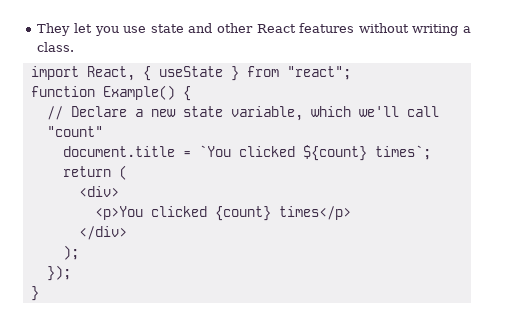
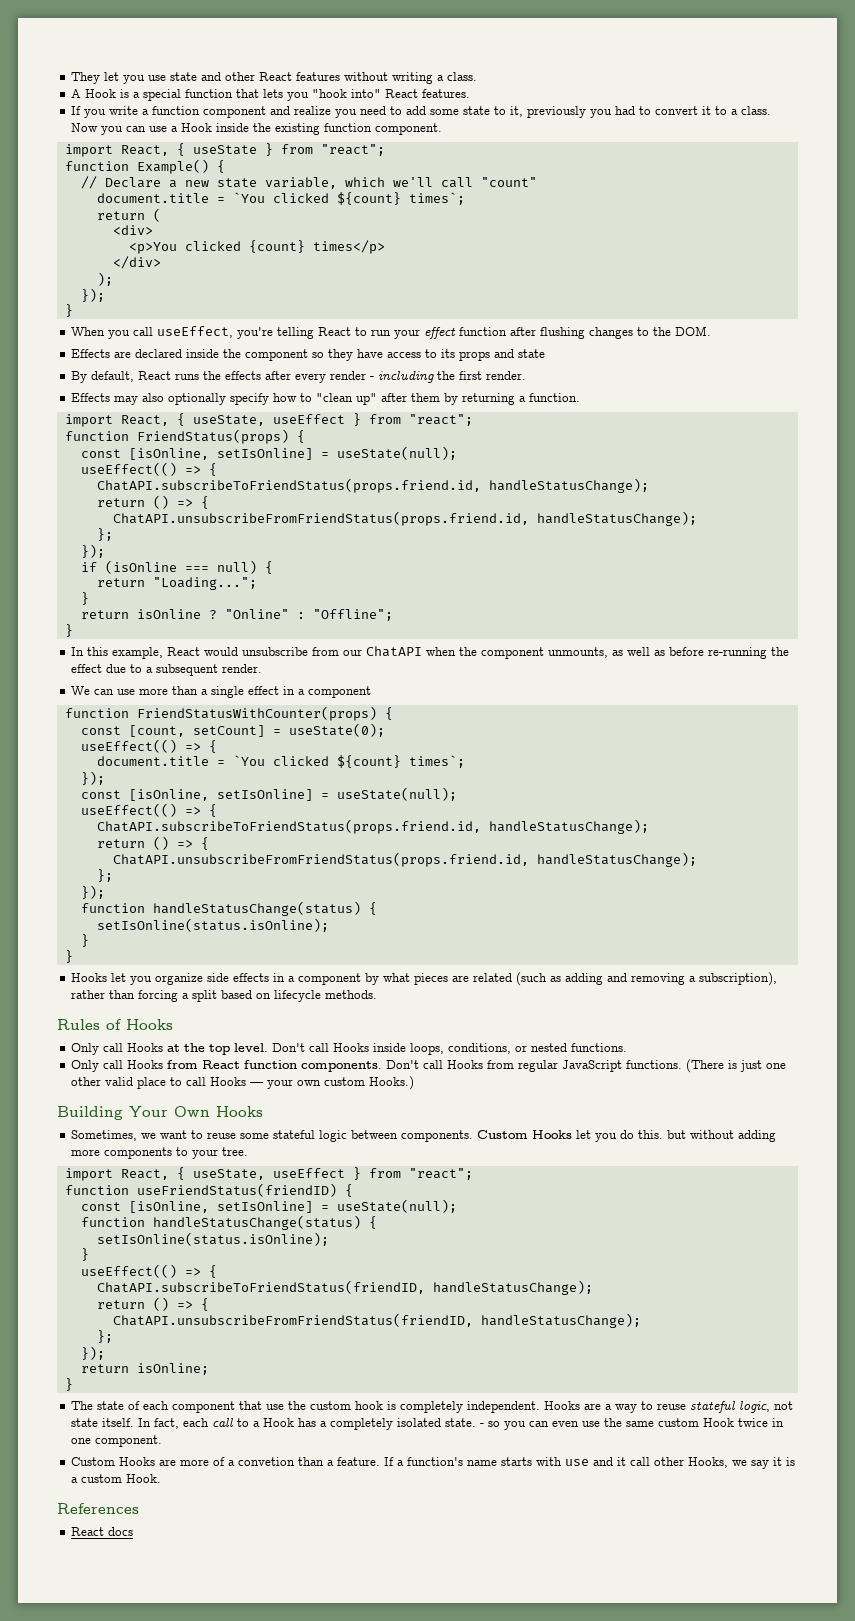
+ A Hook is a special function that lets you "hook into" React features.
+ If you write a function component and realize you need to add some state to it, previously you had to convert it to a class. Now you can use a Hook inside the existing function component.
+ When you call useEffect, you're telling React to run your effect function after flushing changes to the DOM.
+ Effects are declared inside the component so they have access to its props and state
+ By default, React runs the effects after every render - including the first render.
+ Effects may also optionally specify how to "clean up" after them by returning a function.
+ import React, { useState, useEffect } from "react";
+ function FriendStatus(props) {
+ const [isOnline, setIsOnline] = useState(null);
+ useEffect(() => {
+ ChatAPI.subscribeToFriendStatus(props.friend.id, handleStatusChange);
+ return () => {
+ ChatAPI.unsubscribeFromFriendStatus(props.friend.id, handleStatusChange);
+ };
+ });
+ if (isOnline === null) {
+ return "Loading...";
+ }
+ return isOnline ? "Online" : "Offline";
+ }
+ In this example, React would unsubscribe from our ChatAPI when the component unmounts, as well as before re-running the effect due to a subsequent render.
+ We can use more than a single effect in a component
+ function FriendStatusWithCounter(props) {
+ const [count, setCount] = useState(0);
+ useEffect(() => {
+ document.title = `You clicked ${count} times`;
+ });
+ const [isOnline, setIsOnline] = useState(null);
+ useEffect(() => {
+ ChatAPI.subscribeToFriendStatus(props.friend.id, handleStatusChange);
+ return () => {
+ ChatAPI.unsubscribeFromFriendStatus(props.friend.id, handleStatusChange);
+ };
+ });
+ function handleStatusChange(status) {
+ setIsOnline(status.isOnline);
+ }
+ }
+ Hooks let you organize side effects in a component by what pieces are related (such as adding and removing a subscription), rather than forcing a split based on lifecycle methods.
+ Rules of Hooks
+ Only call Hooks at the top level. Don't call Hooks inside loops, conditions, or nested functions.
+ Only call Hooks from React function components. Don't call Hooks from regular JavaScript functions. (There is just one other valid place to call Hooks — your own custom Hooks.)
+ Building Your Own Hooks
+ Sometimes, we want to reuse some stateful logic between components. Custom Hooks let you do this. but without adding more components to your tree.
+ import React, { useState, useEffect } from "react";
+ function useFriendStatus(friendID) {
+ const [isOnline, setIsOnline] = useState(null);
+ function handleStatusChange(status) {
+ setIsOnline(status.isOnline);
+ }
+ useEffect(() => {
+ ChatAPI.subscribeToFriendStatus(friendID, handleStatusChange);
+ return () => {
+ ChatAPI.unsubscribeFromFriendStatus(friendID, handleStatusChange);
+ };
+ });
+ return isOnline;
+ }
+ The state of each component that use the custom hook is completely independent. Hooks are a way to reuse stateful logic, not state itself. In fact, each call to a Hook has a completely isolated state. - so you can even use the same custom Hook twice in one component.
+ Custom Hooks are more of a convetion than a feature. If a function's name starts with use and it call other Hooks, we say it is a custom Hook.
+ References
+ React docs

